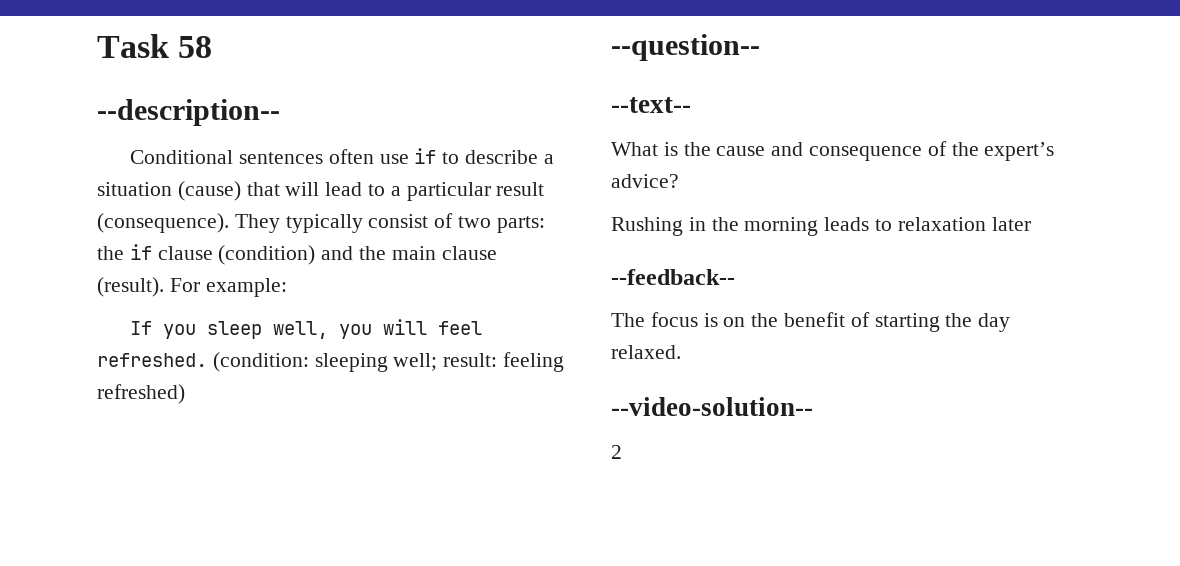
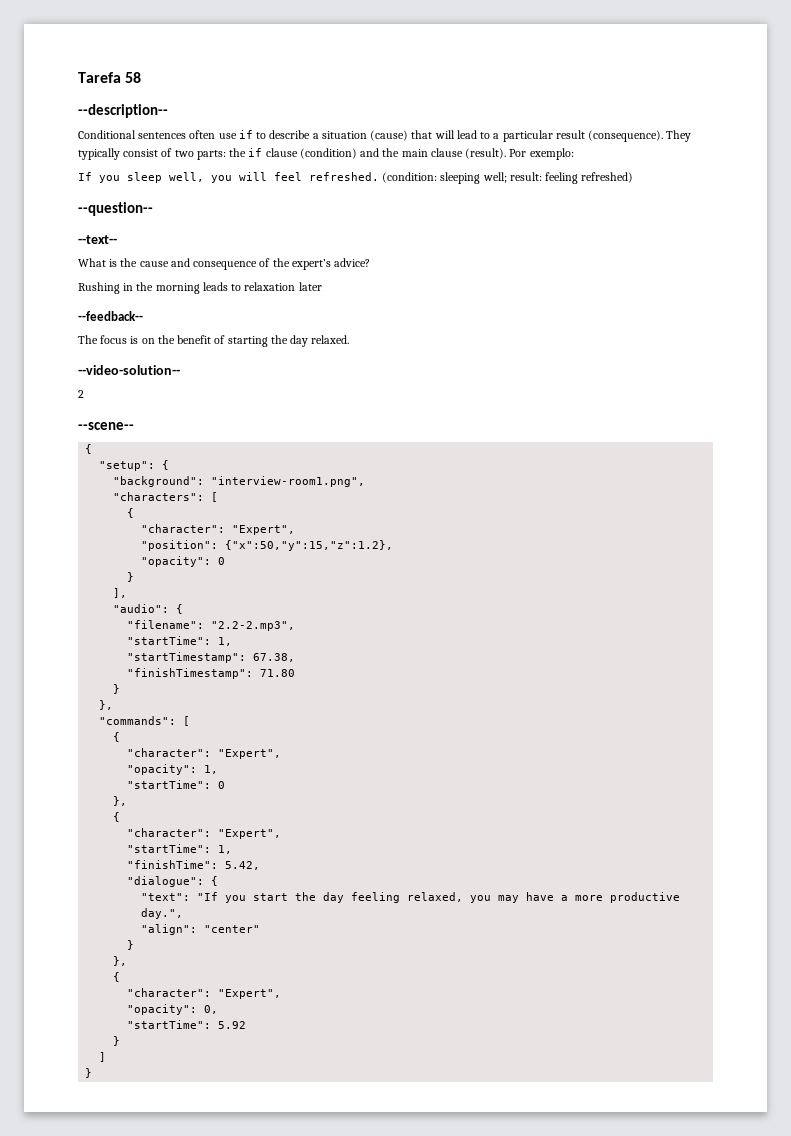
- Task 58
+ Tarefa 58
- For example:
+ Por exemplo:
+ --scene--
+ {
+ "setup": {
+ "background": "interview-room1.png",
+ "characters": [
+ {
+ "character": "Expert",
+ "position": {"x":50,"y":15,"z":1.2},
+ "opacity": 0
+ }
+ ],
+ "audio": {
+ "filename": "2.2-2.mp3",
+ "startTime": 1,
+ "startTimestamp": 67.38,
+ "finishTimestamp": 71.80
+ }
+ },
+ "commands": [
+ {
+ "character": "Expert",
+ "opacity": 1,
+ "startTime": 0
+ },
+ {
+ "character": "Expert",
+ "startTime": 1,
+ "finishTime": 5.42,
+ "dialogue": {
+ "text": "If you start the day feeling relaxed, you may have a more productive day.",
+ "align": "center"
+ }
+ },
+ {
+ "character": "Expert",
+ "opacity": 0,
+ "startTime": 5.92
+ }
+ ]
+ }

